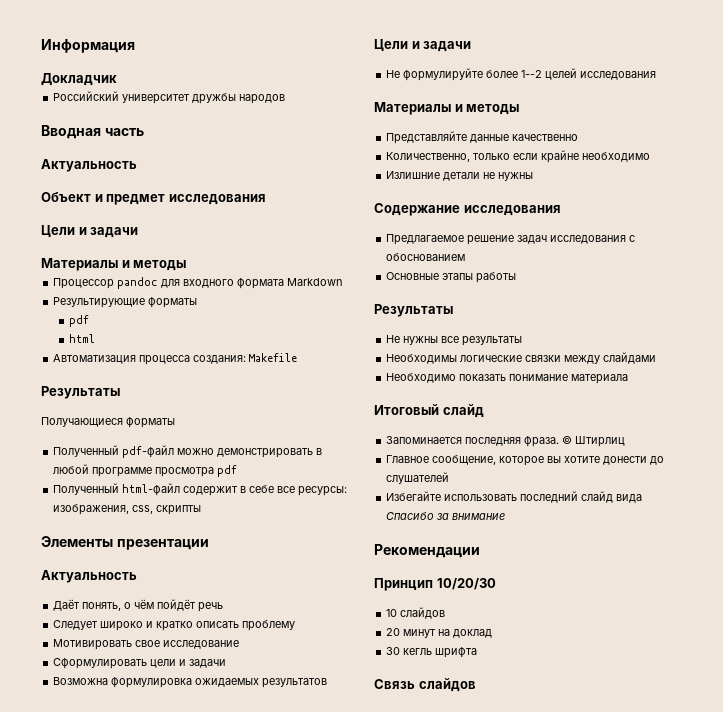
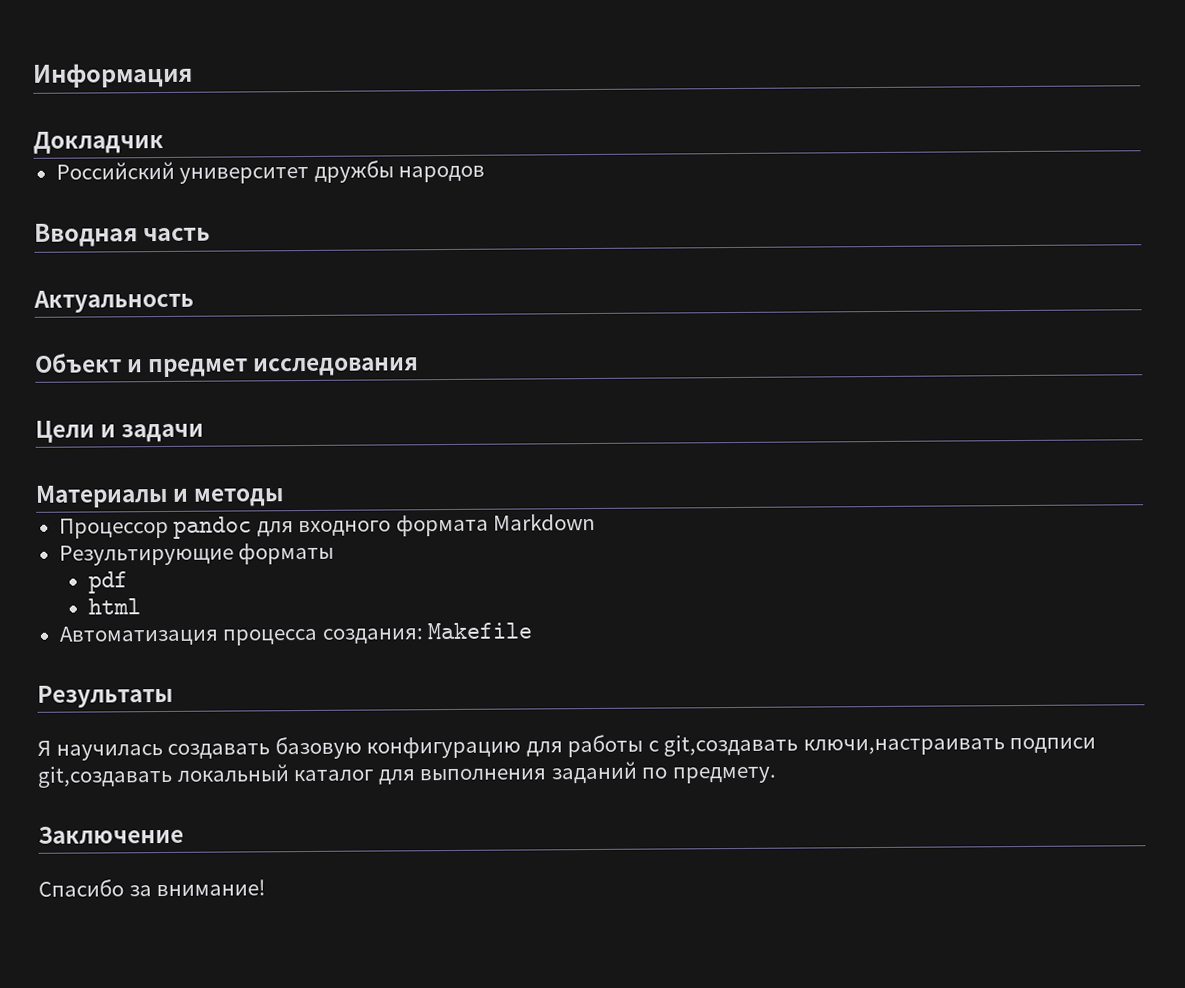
- Получающиеся форматы
- Полученный pdf-файл можно демонстрировать в любой программе просмотра pdf
- Полученный html-файл содержит в себе все ресурсы: изображения, css, скрипты
- Элементы презентации
- Актуальность
- Даёт понять, о чём пойдёт речь
- Следует широко и кратко описать проблему
- Мотивировать свое исследование
- Сформулировать цели и задачи
- Возможна формулировка ожидаемых результатов
- Цели и задачи
- Не формулируйте более 1--2 целей исследования
- Материалы и методы
- Представляйте данные качественно
- Количественно, только если крайне необходимо
- Излишние детали не нужны
- Содержание исследования
- Предлагаемое решение задач исследования с обоснованием
- Основные этапы работы
- Результаты
- Не нужны все результаты
- Необходимы логические связки между слайдами
- Необходимо показать понимание материала
- Итоговый слайд
- Запоминается последняя фраза. © Штирлиц
- Главное сообщение, которое вы хотите донести до слушателей
- Избегайте использовать последний слайд вида Спасибо за внимание
- Рекомендации
- Принцип 10/20/30
- 10 слайдов
- 20 минут на доклад
- 30 кегль шрифта
- Связь слайдов
+ Я научилась создавать базовую конфигурацию для работы с git,создавать ключи,настраивать подписи git,создавать локальный каталог для выполнения заданий по предмету.
+ Заключение
+ Спасибо за внимание!

